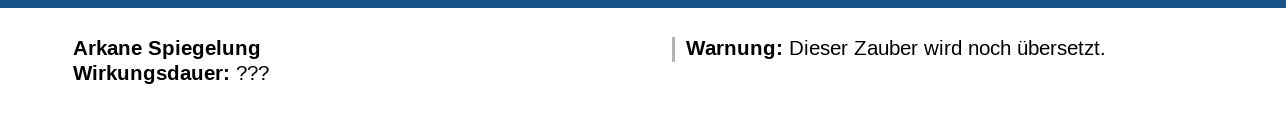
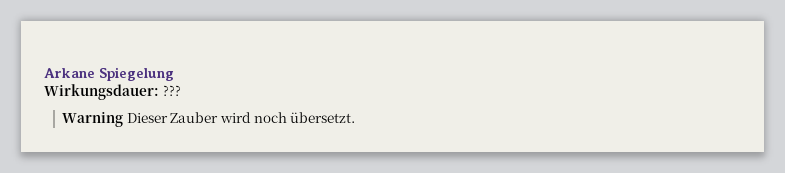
- Warnung: Dieser Zauber wird noch übersetzt.
+ Warning Dieser Zauber wird noch übersetzt.

